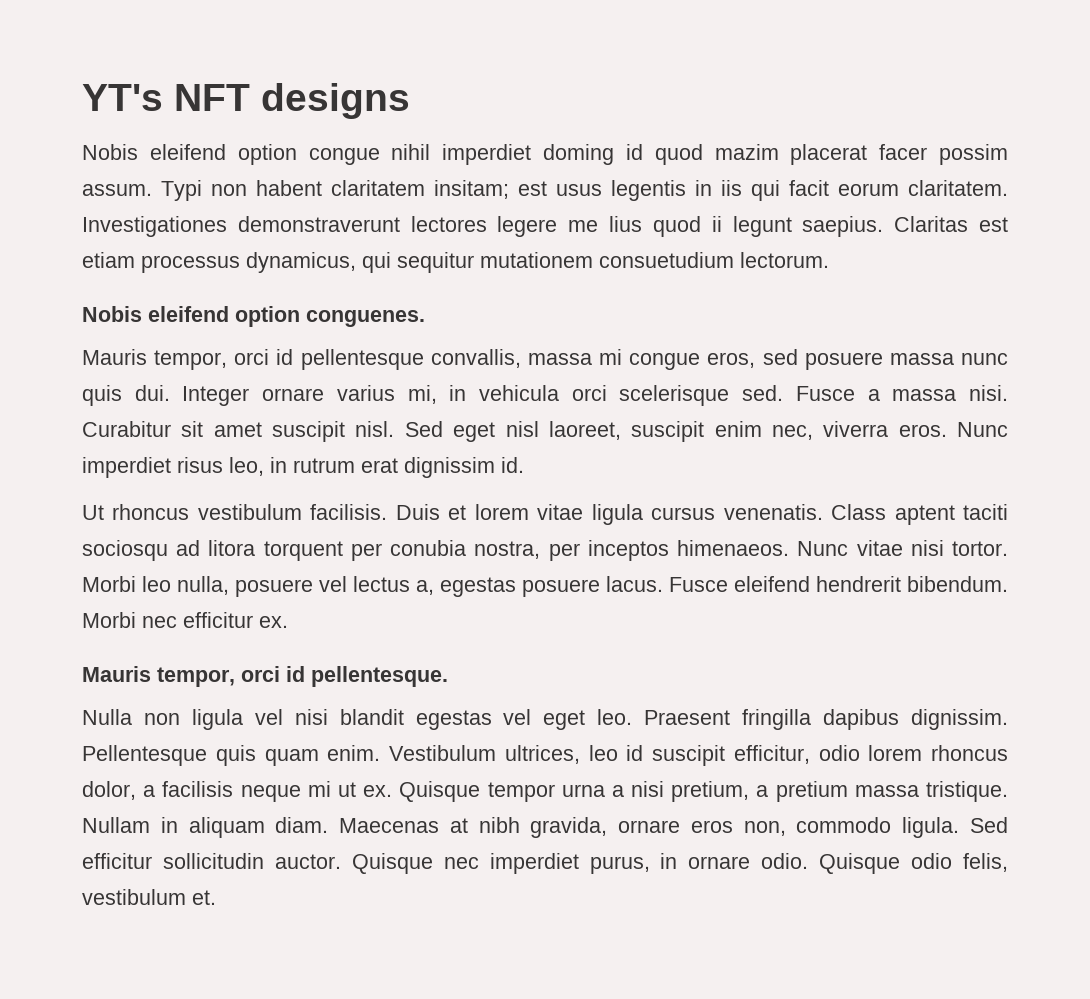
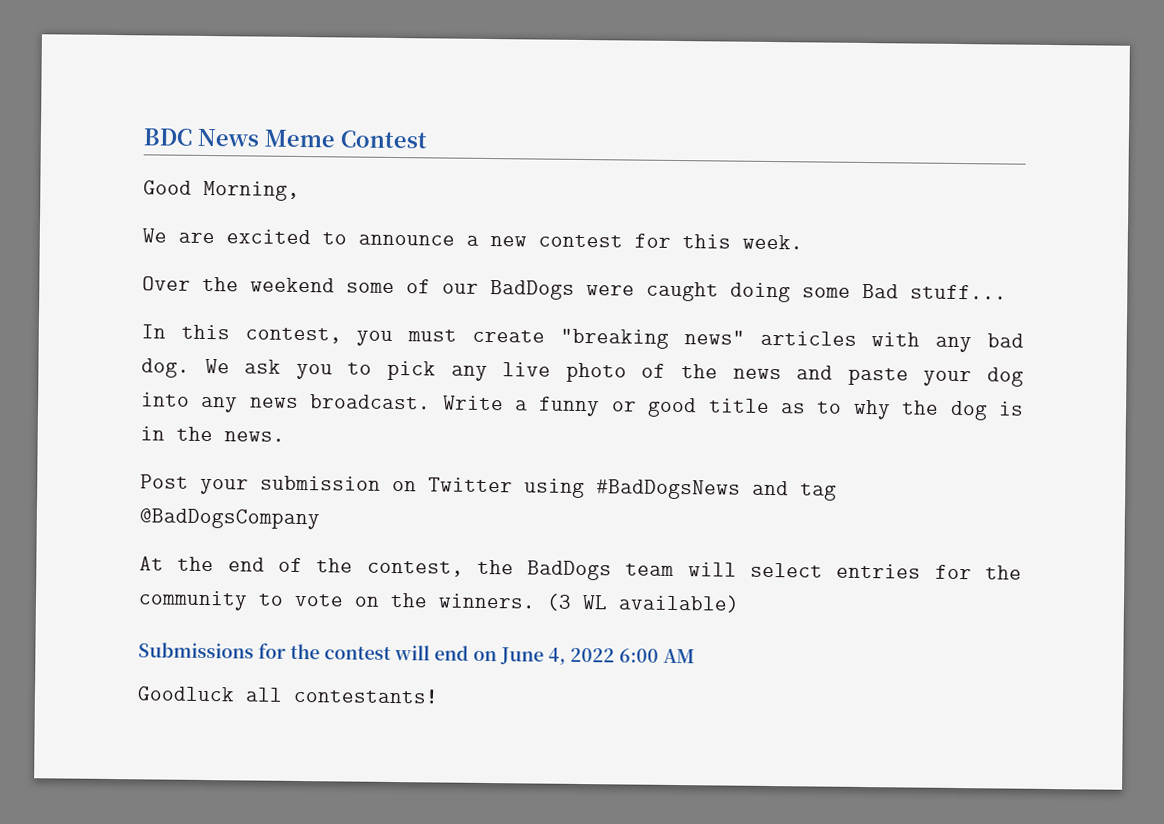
- YT's NFT designs
- Nobis eleifend option congue nihil imperdiet doming id quod mazim placerat facer possim assum. Typi non habent claritatem insitam; est usus legentis in iis qui facit eorum claritatem. Investigationes demonstraverunt lectores legere me lius quod ii legunt saepius. Claritas est etiam processus dynamicus, qui sequitur mutationem consuetudium lectorum.
- Nobis eleifend option conguenes.
- Mauris tempor, orci id pellentesque convallis, massa mi congue eros, sed posuere massa nunc quis dui. Integer ornare varius mi, in vehicula orci scelerisque sed. Fusce a massa nisi. Curabitur sit amet suscipit nisl. Sed eget nisl laoreet, suscipit enim nec, viverra eros. Nunc imperdiet risus leo, in rutrum erat dignissim id.
- Ut rhoncus vestibulum facilisis. Duis et lorem vitae ligula cursus venenatis. Class aptent taciti sociosqu ad litora torquent per conubia nostra, per inceptos himenaeos. Nunc vitae nisi tortor. Morbi leo nulla, posuere vel lectus a, egestas posuere lacus. Fusce eleifend hendrerit bibendum. Morbi nec efficitur ex.
- Mauris tempor, orci id pellentesque.
- Nulla non ligula vel nisi blandit egestas vel eget leo. Praesent fringilla dapibus dignissim. Pellentesque quis quam enim. Vestibulum ultrices, leo id suscipit efficitur, odio lorem rhoncus dolor, a facilisis neque mi ut ex. Quisque tempor urna a nisi pretium, a pretium massa tristique. Nullam in aliquam diam. Maecenas at nibh gravida, ornare eros non, commodo ligula. Sed efficitur sollicitudin auctor. Quisque nec imperdiet purus, in ornare odio. Quisque odio felis, vestibulum et.
+ BDC News Meme Contest
+ Good Morning,
+ We are excited to announce a new contest for this week.
+ Over the weekend some of our BadDogs were caught doing some Bad stuff...
+ In this contest, you must create "breaking news" articles with any bad dog. We ask you to pick any live photo of the news and paste your dog into any news broadcast. Write a funny or good title as to why the dog is in the news.
+ Post your submission on Twitter using #BadDogsNews and tag @BadDogsCompany
+ At the end of the contest, the BadDogs team will select entries for the community to vote on the winners. (3 WL available)
+ Submissions for the contest will end on June 4, 2022 6:00 AM
+ Goodluck all contestants!

